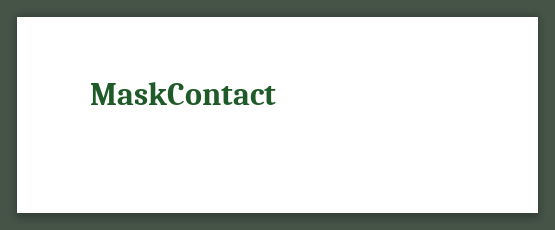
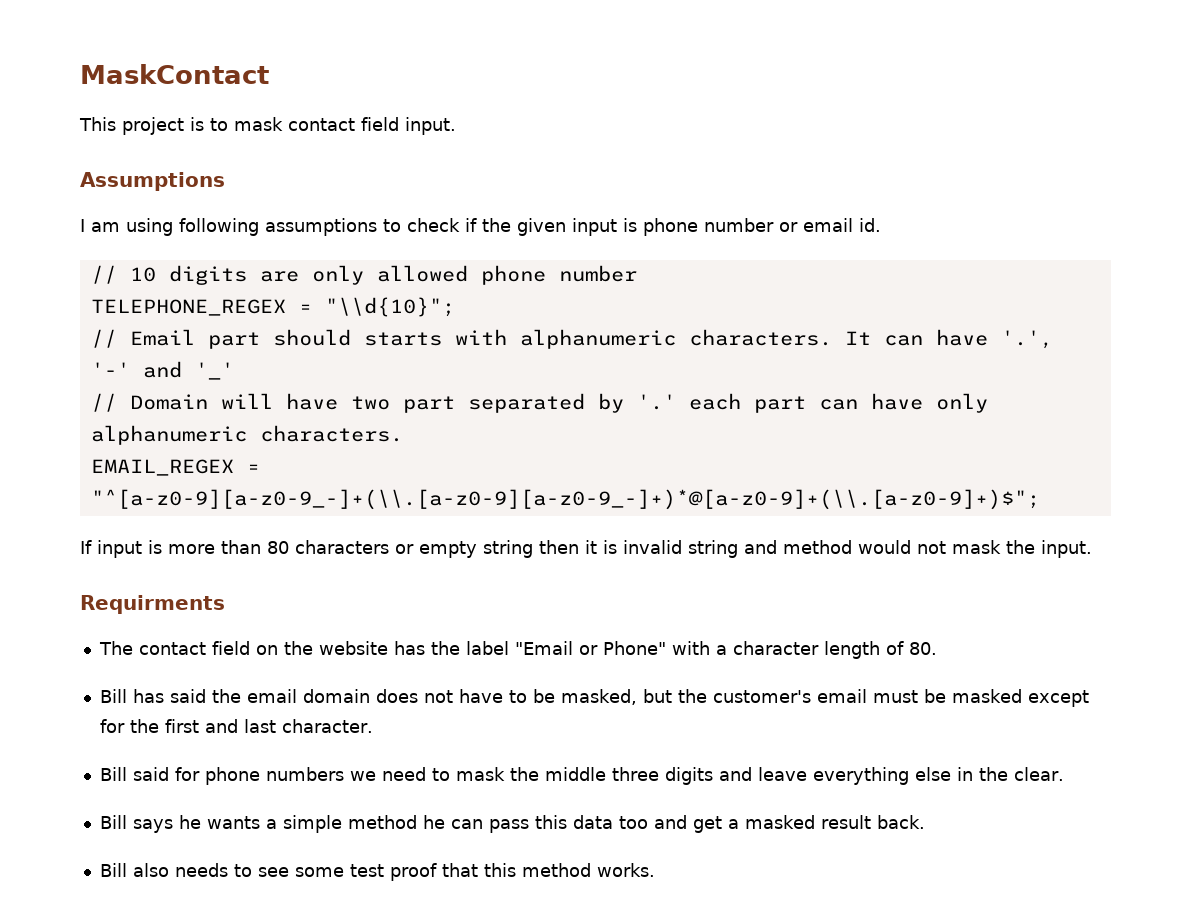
+ This project is to mask contact field input.
+ Assumptions
+ I am using following assumptions to check if the given input is phone number or email id.
+ // 10 digits are only allowed phone number
+ TELEPHONE_REGEX = "\\d{10}";
+ // Email part should starts with alphanumeric characters. It can have '.', '-' and '_'
+ // Domain will have two part separated by '.' each part can have only alphanumeric characters.
+ EMAIL_REGEX = "^[a-z0-9][a-z0-9_-]+(\\.[a-z0-9][a-z0-9_-]+)*@[a-z0-9]+(\\.[a-z0-9]+)$";
+ If input is more than 80 characters or empty string then it is invalid string and method would not mask the input.
+ Requirments
+ The contact field on the website has the label "Email or Phone" with a character length of 80.
+ Bill has said the email domain does not have to be masked, but the customer's email must be masked except for the first and last character.
+ Bill said for phone numbers we need to mask the middle three digits and leave everything else in the clear.
+ Bill says he wants a simple method he can pass this data too and get a masked result back.
+ Bill also needs to see some test proof that this method works.

